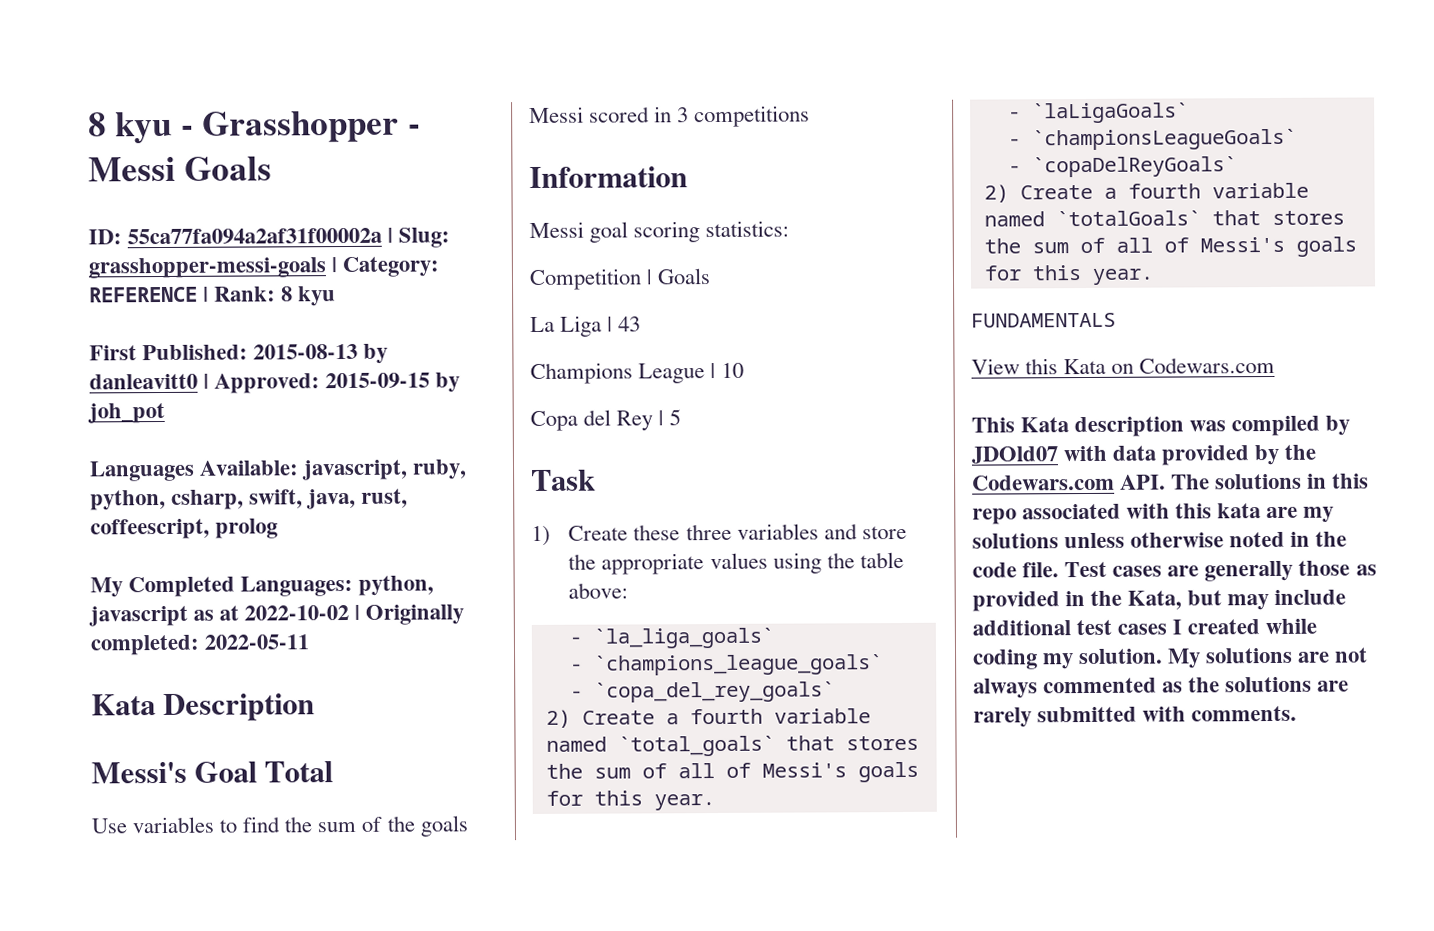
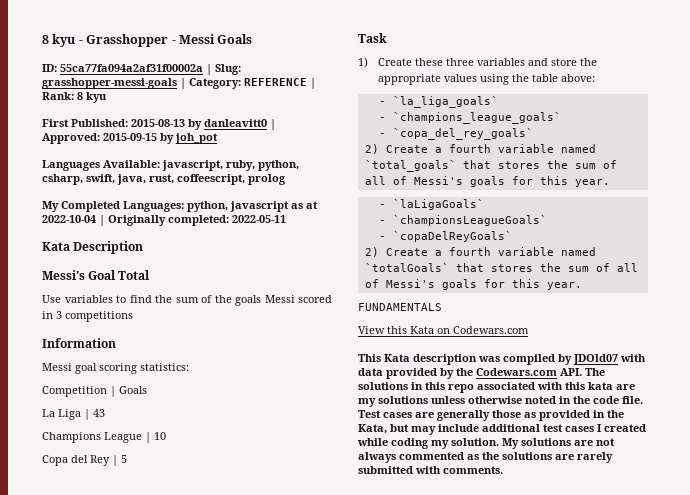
- My Completed Languages: python, javascript as at 2022-10-02 | Originally completed: 2022-05-11
+ My Completed Languages: python, javascript as at 2022-10-04 | Originally completed: 2022-05-11

